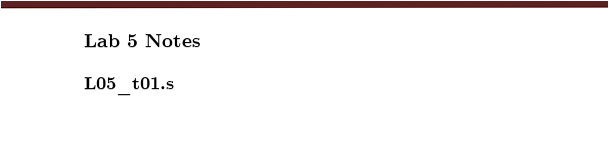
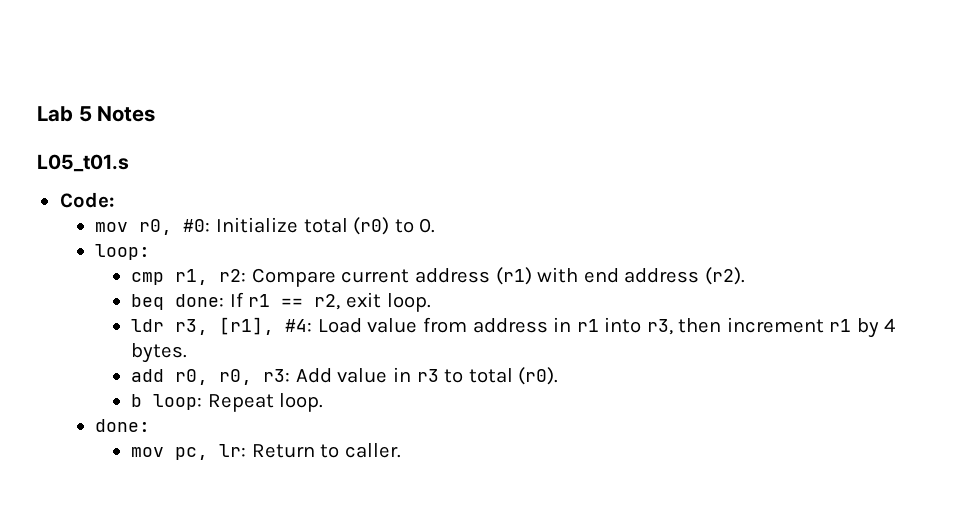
+ Code:
+ mov r0, #0: Initialize total (r0) to 0.
+ loop:
+ cmp r1, r2: Compare current address (r1) with end address (r2).
+ beq done: If r1 == r2, exit loop.
+ ldr r3, [r1], #4: Load value from address in r1 into r3, then increment r1 by 4 bytes.
+ add r0, r0, r3: Add value in r3 to total (r0).
+ b loop: Repeat loop.
+ done:
+ mov pc, lr: Return to caller.

